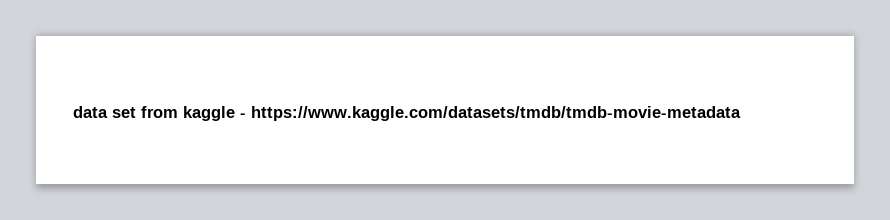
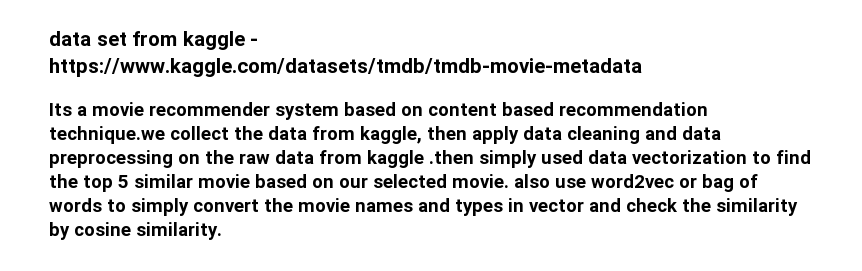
+ Its a movie recommender system based on content based recommendation technique.we collect the data from kaggle, then apply data cleaning and data preprocessing on the raw data from kaggle .then simply used data vectorization to find the top 5 similar movie based on our selected movie. also use word2vec or bag of words to simply convert the movie names and types in vector and check the similarity by cosine similarity.

